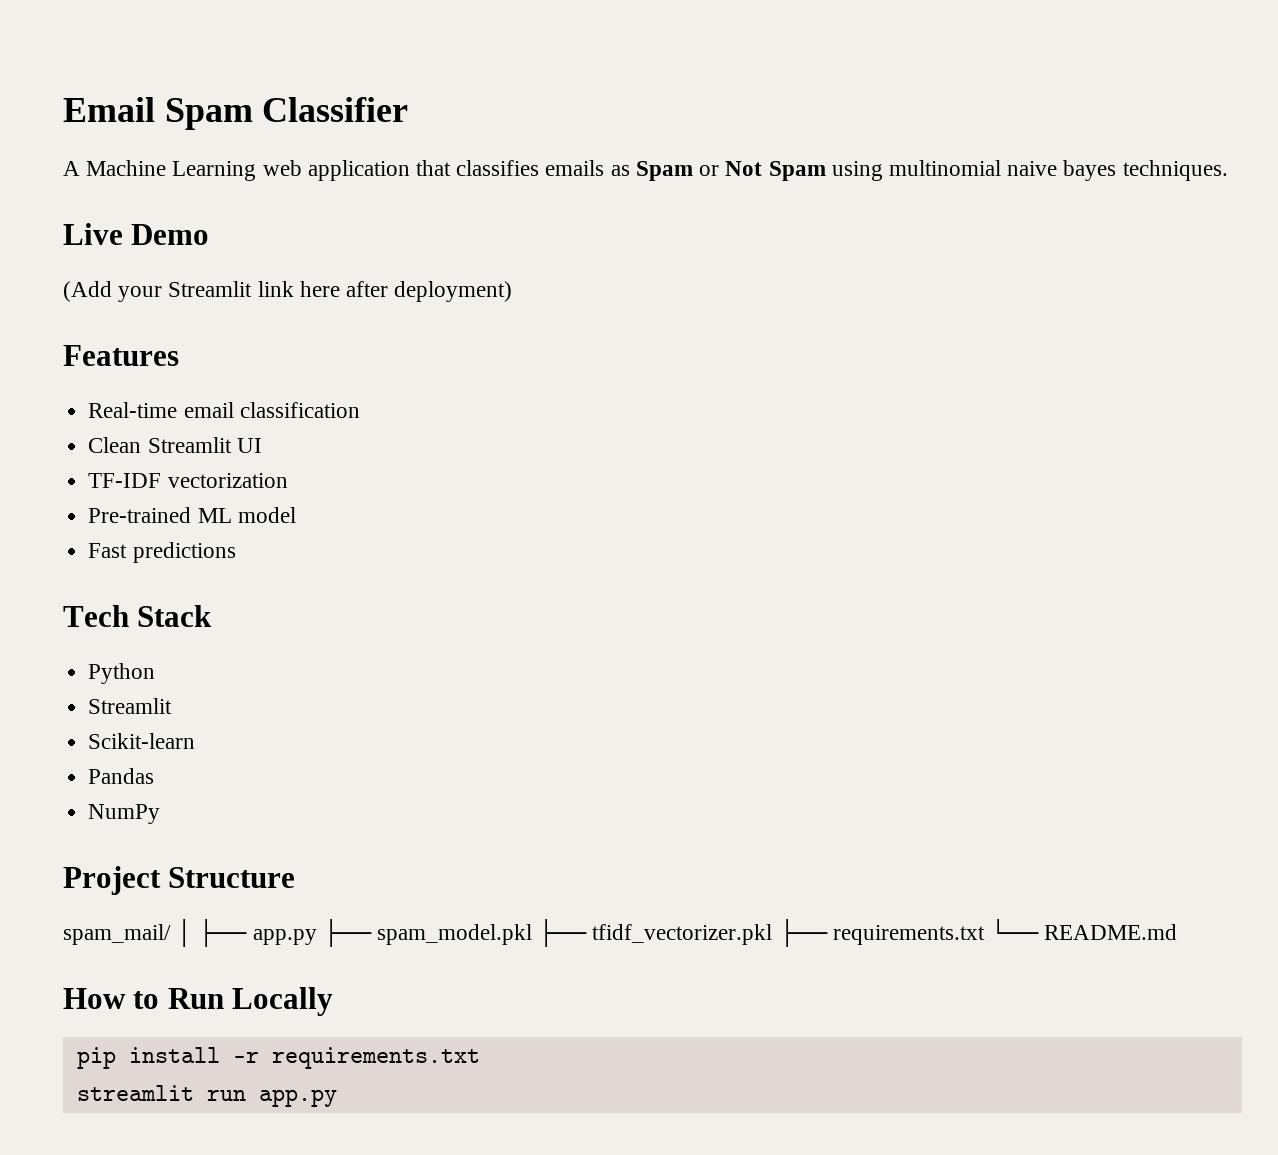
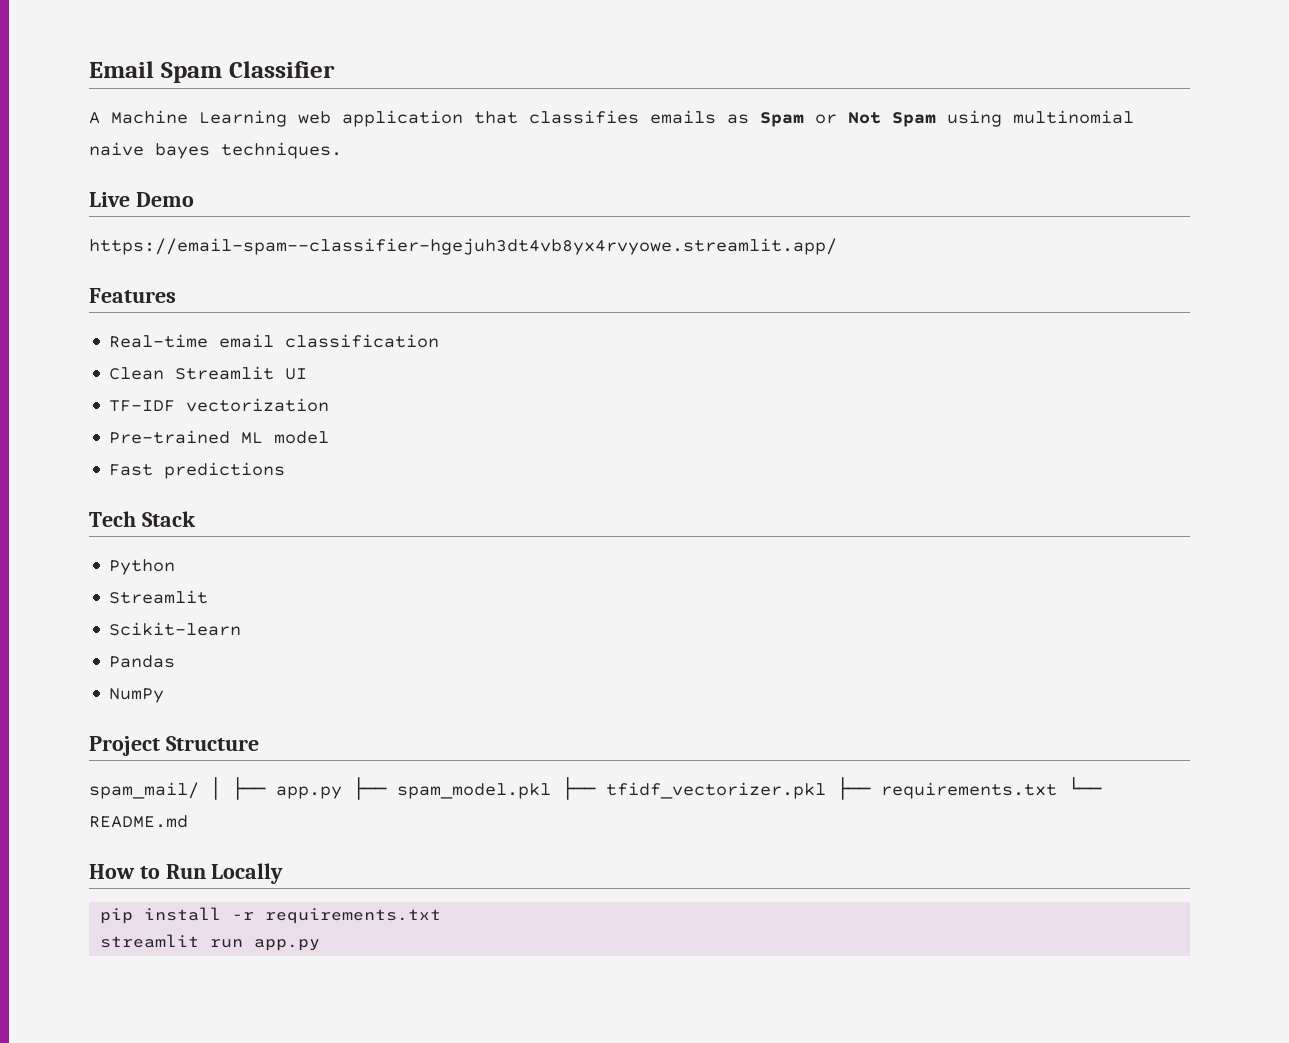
- (Add your Streamlit link here after deployment)
+ https://email-spam--classifier-hgejuh3dt4vb8yx4rvyowe.streamlit.app/

